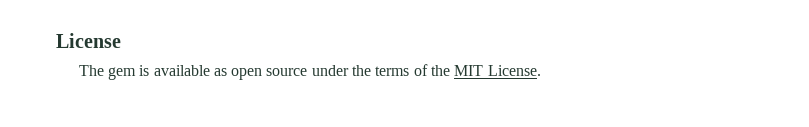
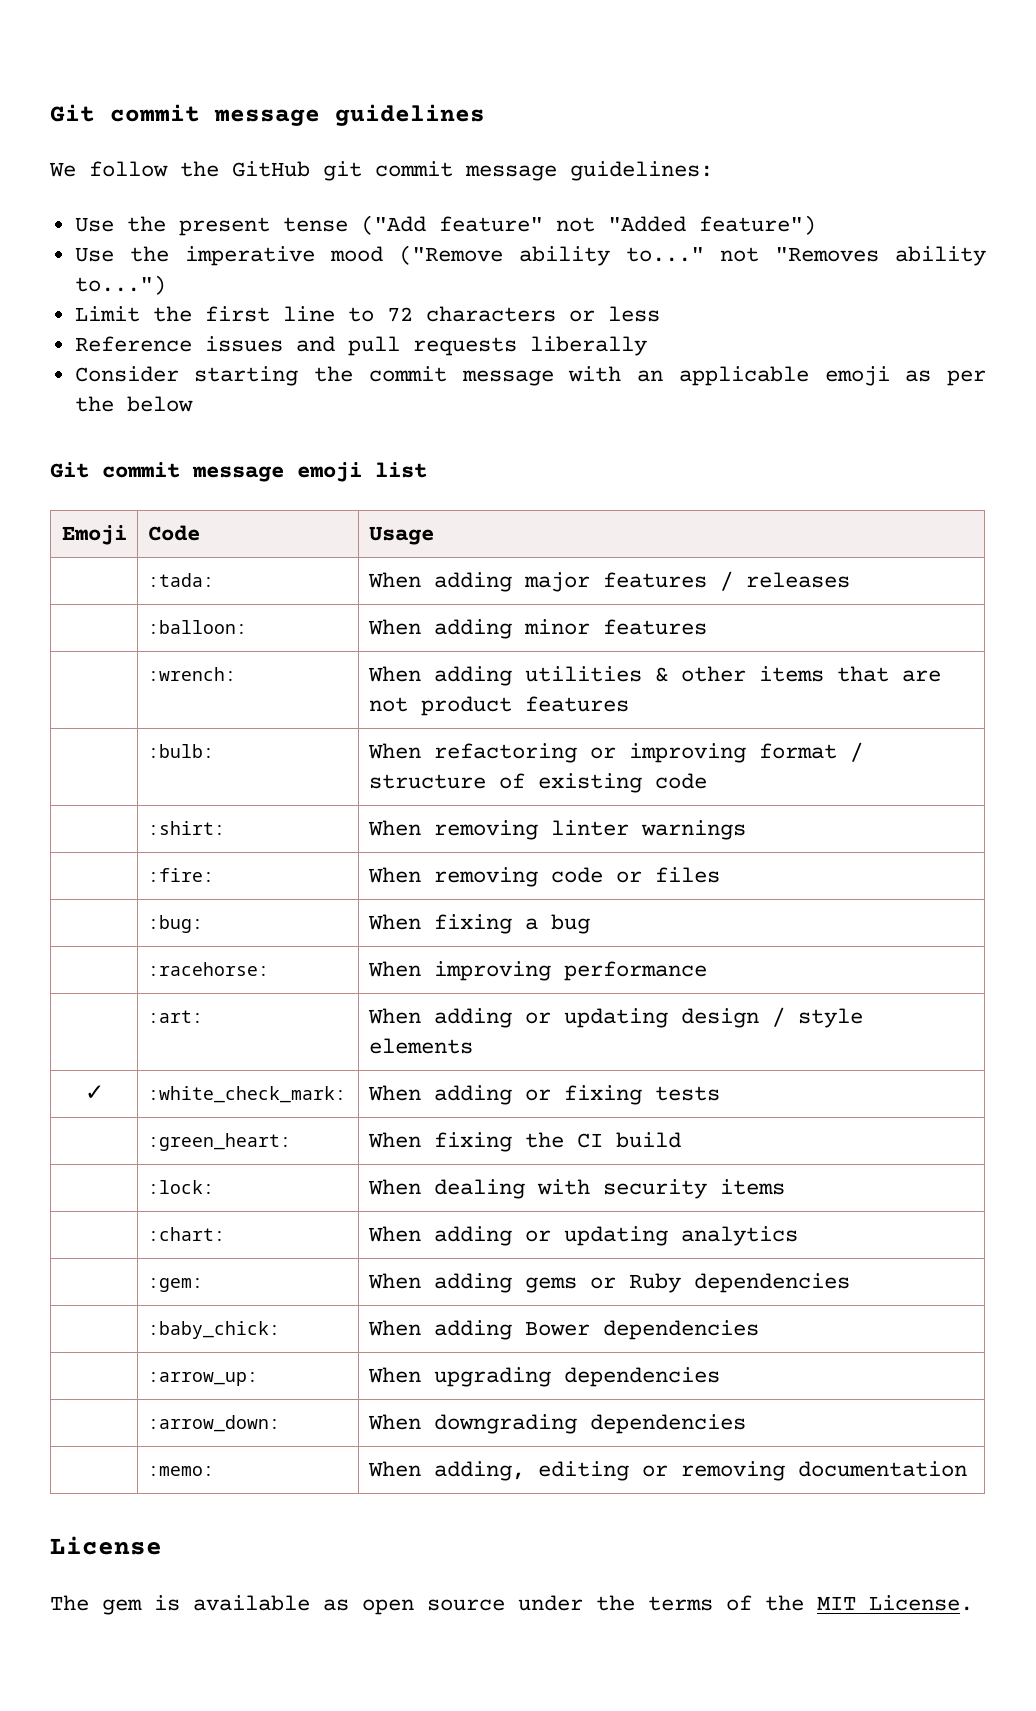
+ Git commit message guidelines
+ We follow the GitHub git commit message guidelines:
+ Use the present tense ("Add feature" not "Added feature")
+ Use the imperative mood ("Remove ability to..." not "Removes ability to...")
+ Limit the first line to 72 characters or less
+ Reference issues and pull requests liberally
+ Consider starting the commit message with an applicable emoji as per the below
+ Git commit message emoji list
+ Emoji | Code | Usage
+ | :tada: | When adding major features / releases
+ | :balloon: | When adding minor features
+ | :wrench: | When adding utilities & other items that are not product features
+ | :bulb: | When refactoring or improving format / structure of existing code
+ | :shirt: | When removing linter warnings
+ | :fire: | When removing code or files
+ | :bug: | When fixing a bug
+ | :racehorse: | When improving performance
+ | :art: | When adding or updating design / style elements
+ ✓ | :white_check_mark: | When adding or fixing tests
+ | :green_heart: | When fixing the CI build
+ | :lock: | When dealing with security items
+ | :chart: | When adding or updating analytics
+ | :gem: | When adding gems or Ruby dependencies
+ | :baby_chick: | When adding Bower dependencies
+ | :arrow_up: | When upgrading dependencies
+ | :arrow_down: | When downgrading dependencies
+ | :memo: | When adding, editing or removing documentation

